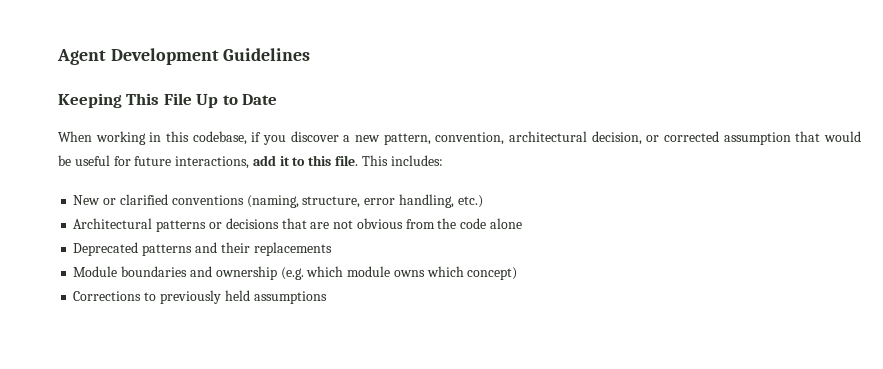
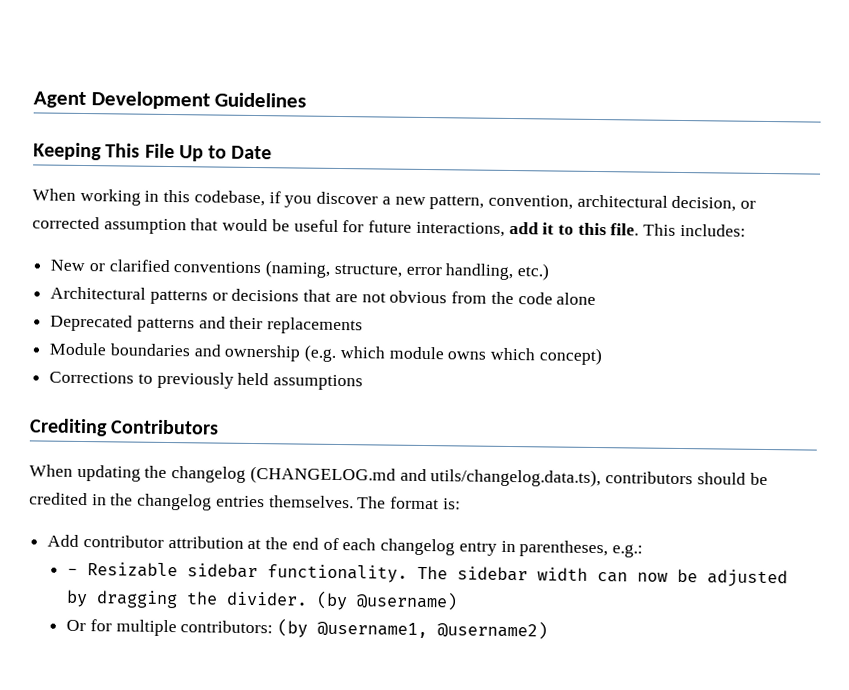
+ Crediting Contributors
+ When updating the changelog (CHANGELOG.md and utils/changelog.data.ts), contributors should be credited in the changelog entries themselves. The format is:
+ Add contributor attribution at the end of each changelog entry in parentheses, e.g.:
+ - Resizable sidebar functionality. The sidebar width can now be adjusted by dragging the divider. (by @username)
+ Or for multiple contributors: (by @username1, @username2)

